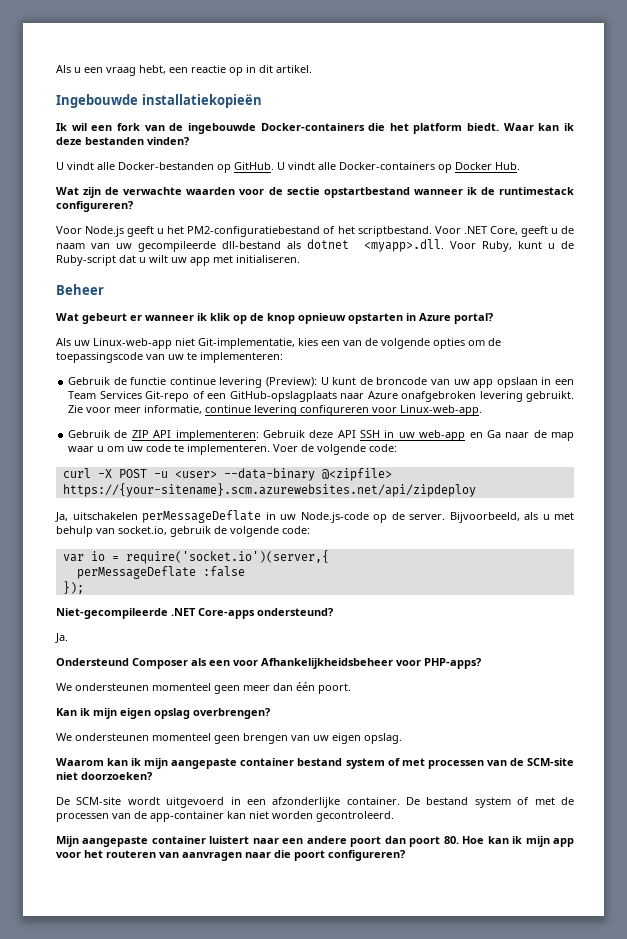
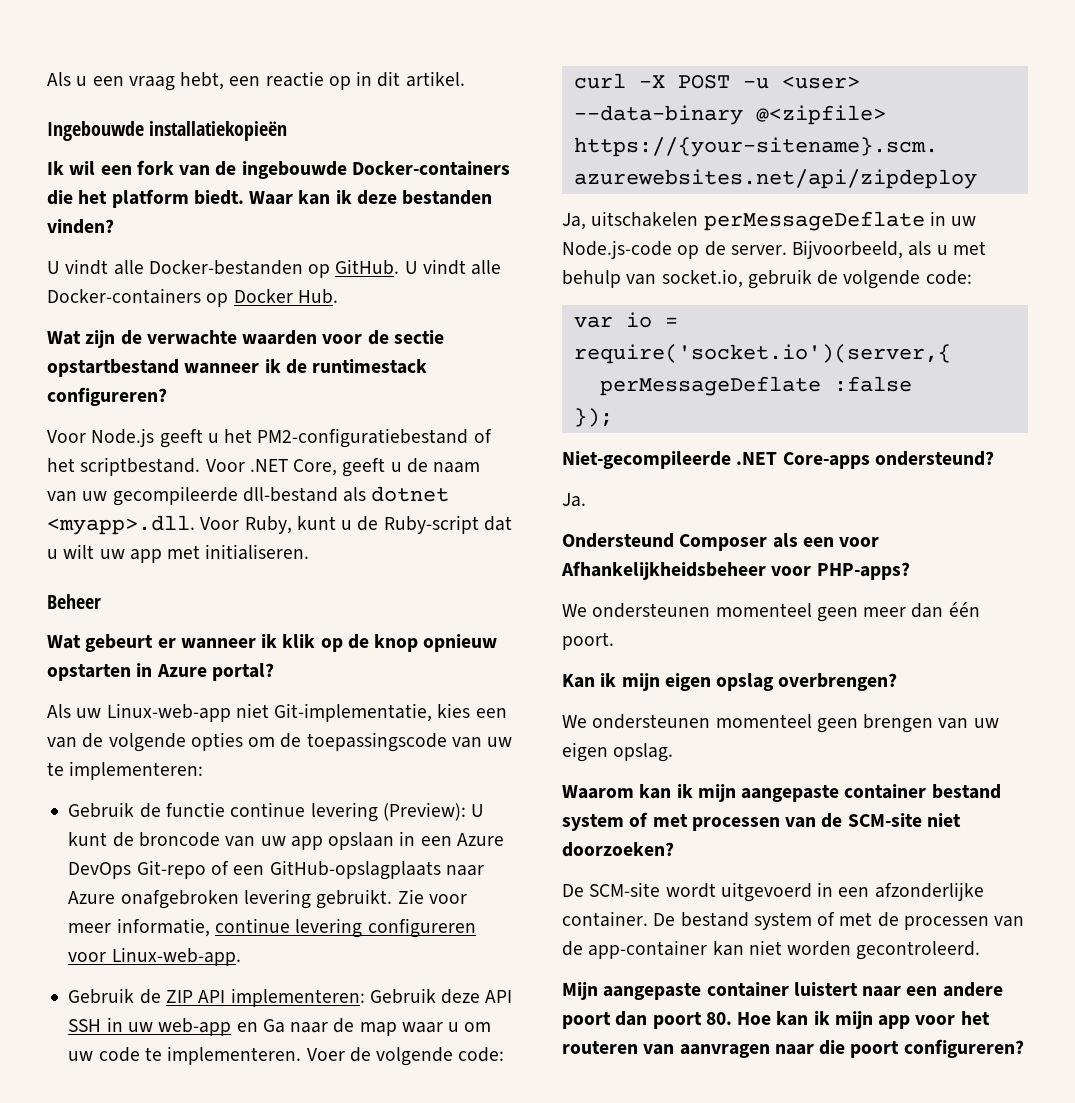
- Gebruik de functie continue levering (Preview): U kunt de broncode van uw app opslaan in een Team Services Git-repo of een GitHub-opslagplaats naar Azure onafgebroken levering gebruikt.
+ Gebruik de functie continue levering (Preview): U kunt de broncode van uw app opslaan in een Azure DevOps Git-repo of een GitHub-opslagplaats naar Azure onafgebroken levering gebruikt.

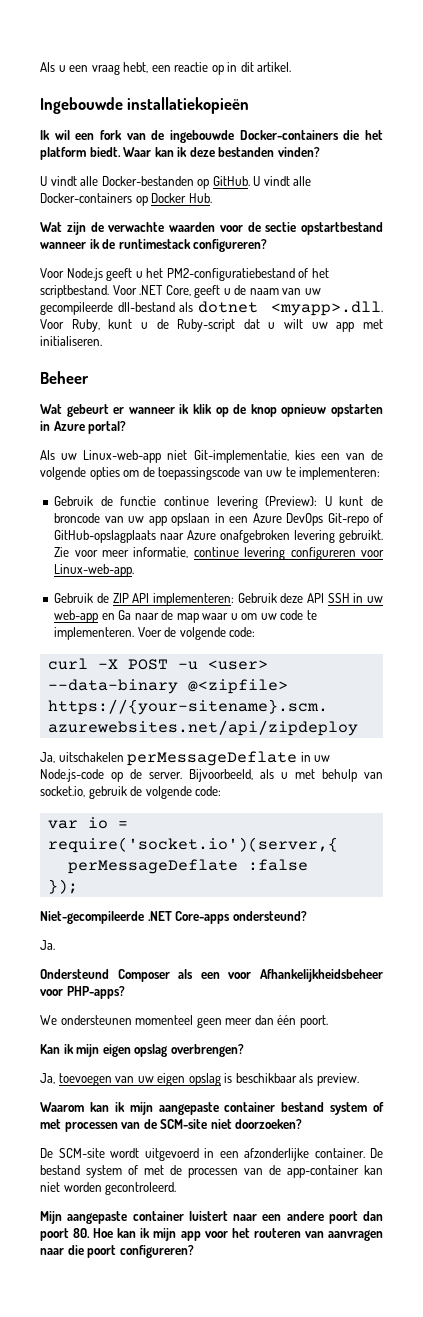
- Gebruik de functie continue levering (Preview): U kunt de broncode van uw app opslaan in een Azure DevOps Git-repo of een GitHub-opslagplaats naar Azure onafgebroken levering gebruikt.
+ Gebruik de functie continue levering (Preview): U kunt de broncode van uw app opslaan in een Azure DevOps Git-repo of GitHub-opslagplaats naar Azure onafgebroken levering gebruikt.
- We ondersteunen momenteel geen brengen van uw eigen opslag.
+ Ja, toevoegen van uw eigen opslag is beschikbaar als preview.

